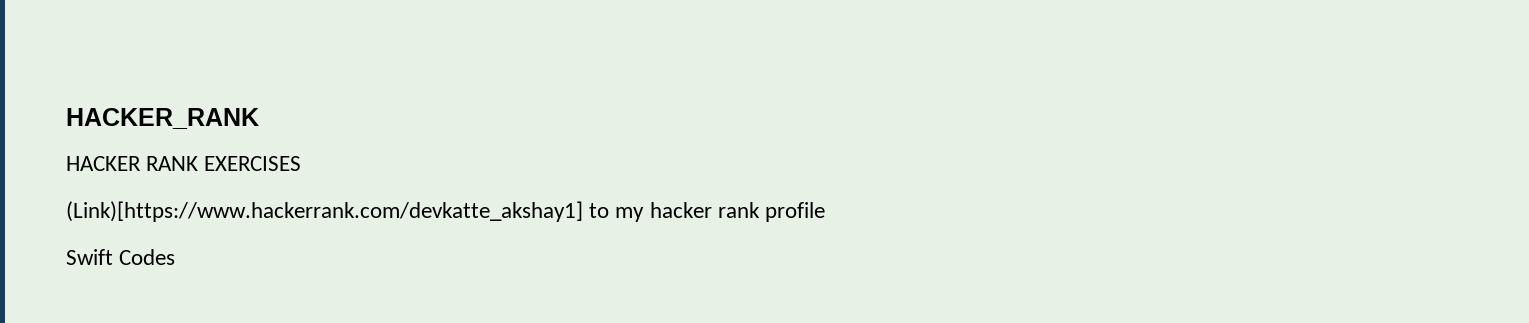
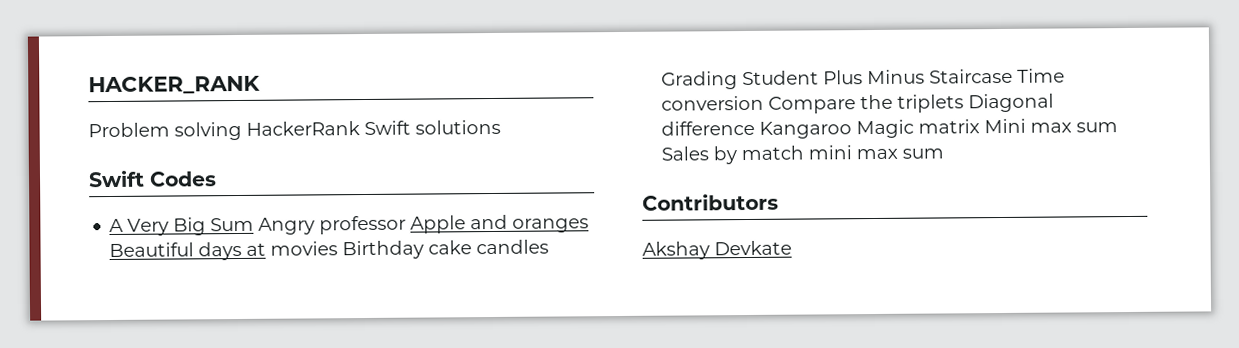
- HACKER RANK EXERCISES
- (Link)[https://www.hackerrank.com/devkatte_akshay1] to my hacker rank profile
+ Problem solving HackerRank Swift solutions
  Swift Codes
+ A Very Big Sum Angry professor Apple and oranges Beautiful days at movies Birthday cake candles Grading Student Plus Minus Staircase Time conversion Compare the triplets Diagonal difference Kangaroo Magic matrix Mini max sum Sales by match mini max sum
+ Contributors
+ Akshay Devkate

